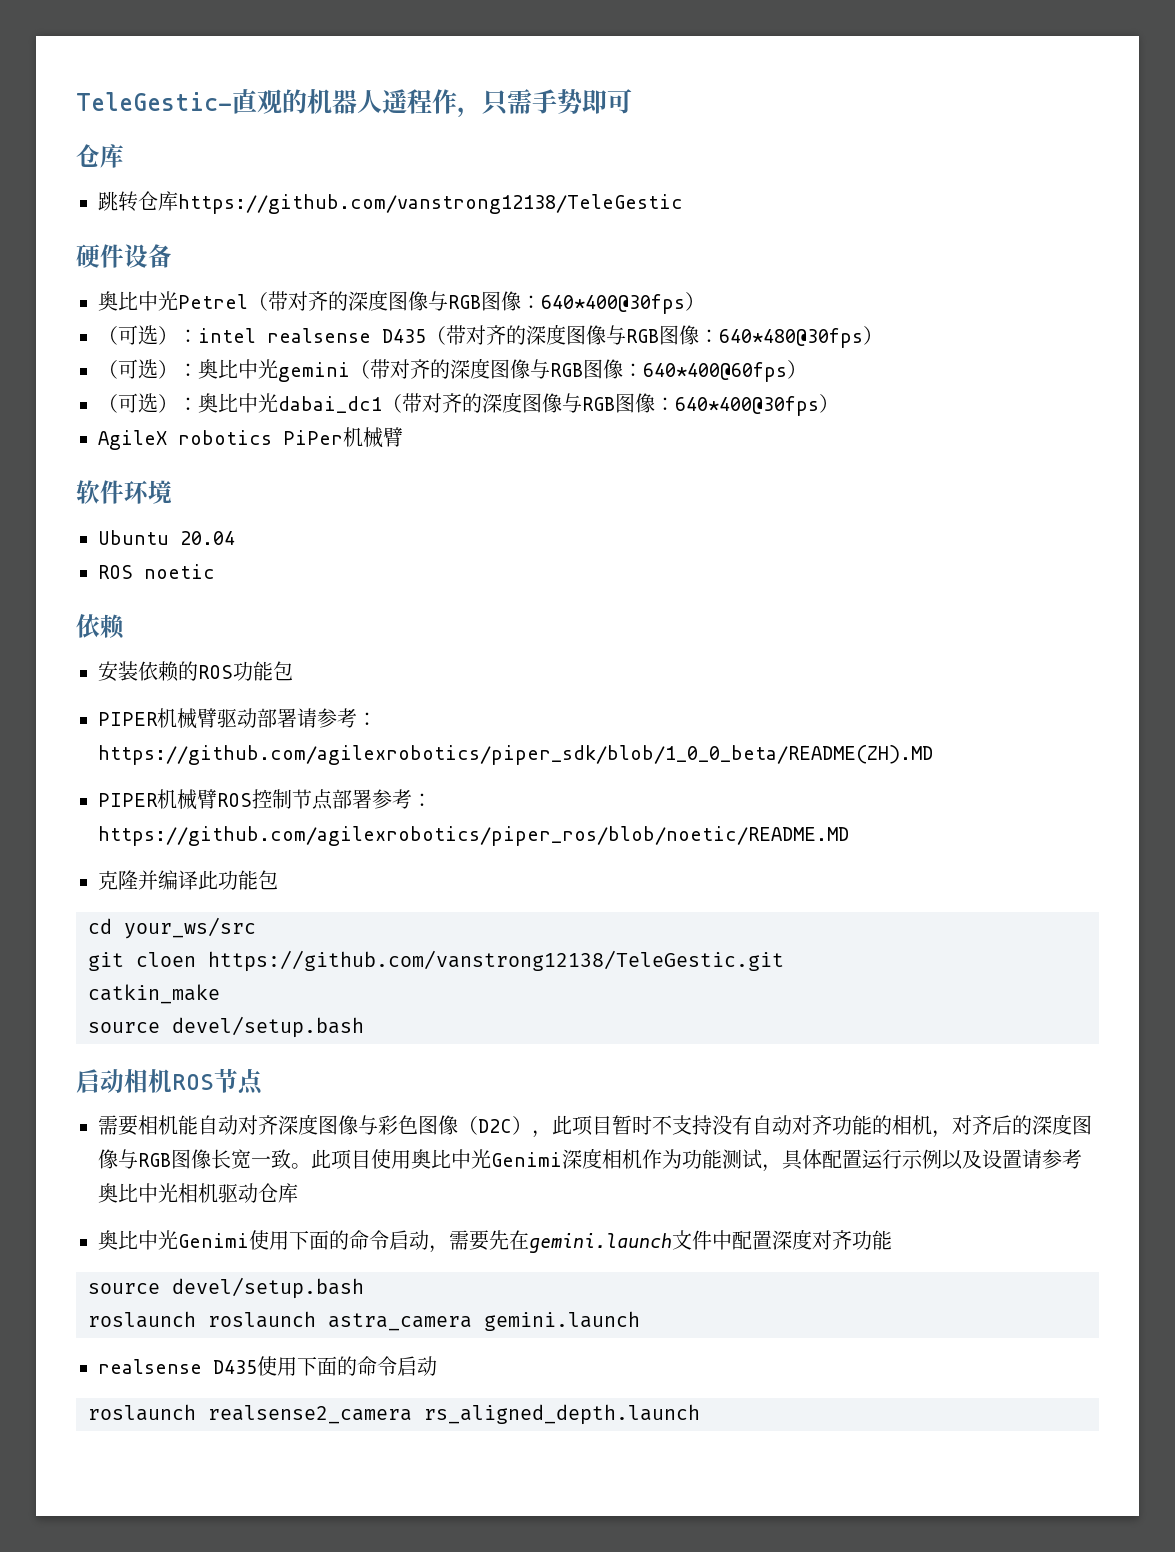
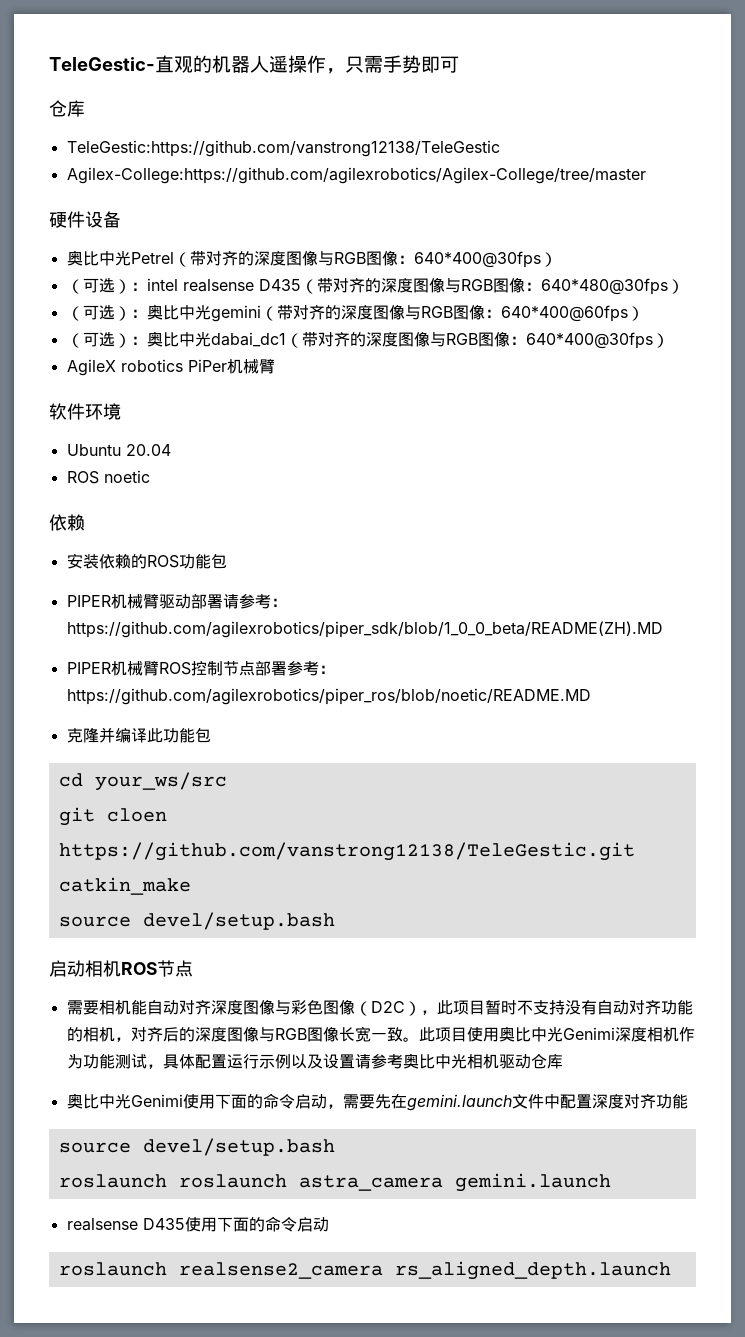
- TeleGestic-直观的机器人遥程作，只需手势即可
+ TeleGestic-直观的机器人遥操作，只需手势即可
- 跳转仓库https://github.com/vanstrong12138/TeleGestic
+ TeleGestic:https://github.com/vanstrong12138/TeleGestic
+ Agilex-College:https://github.com/agilexrobotics/Agilex-College/tree/master

